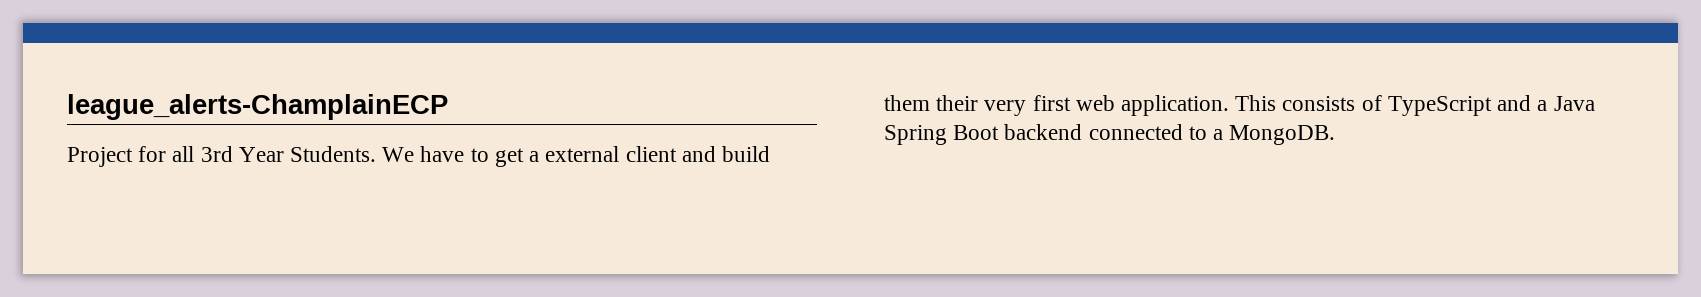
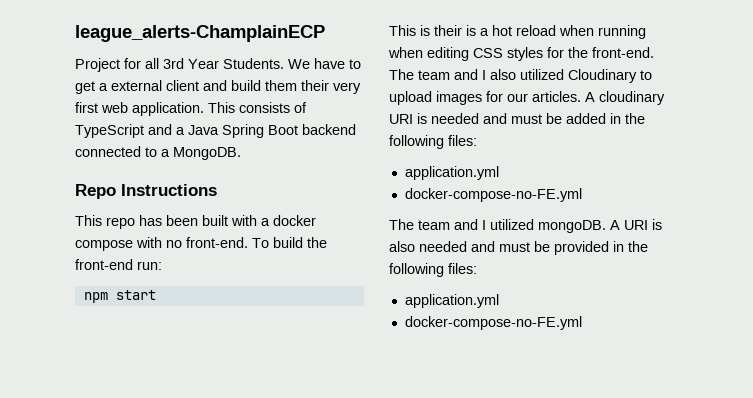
+ Repo Instructions
+ This repo has been built with a docker compose with no front-end. To build the front-end run:
+ npm start
+ This is their is a hot reload when running when editing CSS styles for the front-end. The team and I also utilized Cloudinary to upload images for our articles. A cloudinary URI is needed and must be added in the following files:
+ application.yml
+ docker-compose-no-FE.yml
+ The team and I utilized mongoDB. A URI is also needed and must be provided in the following files:
+ application.yml
+ docker-compose-no-FE.yml

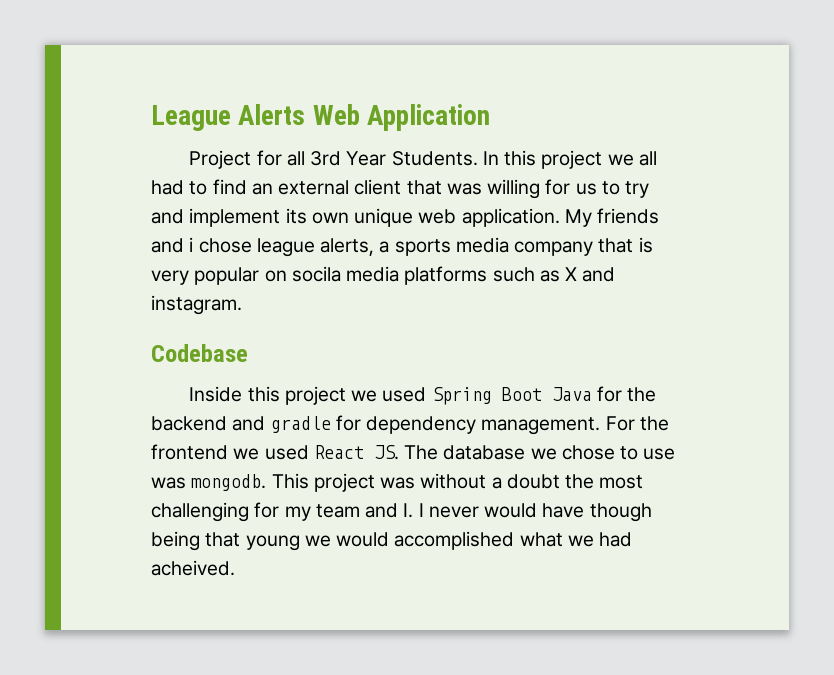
- league_alerts-ChamplainECP
+ League Alerts Web Application
- We have to get a external client and build them their very first web application. This consists of TypeScript and a Java Spring Boot backend connected to a MongoDB.
- Repo Instructions
- This repo has been built with a docker compose with no front-end. To build the front-end run:
- npm start
- This is their is a hot reload when running when editing CSS styles for the front-end. The team and I also utilized Cloudinary to upload images for our articles. A cloudinary URI is needed and must be added in the following files:
- application.yml
- docker-compose-no-FE.yml
- The team and I utilized mongoDB. A URI is also needed and must be provided in the following files:
- application.yml
- docker-compose-no-FE.yml
+ In this project we all had to find an external client that was willing for us to try and implement its own unique web application. My friends and i chose league alerts, a sports media company that is very popular on socila media platforms such as X and instagram.
+ Codebase
+ Inside this project we used Spring Boot Java for the backend and gradle for dependency management. For the frontend we used React JS. The database we chose to use was mongodb. This project was without a doubt the most challenging for my team and I. I never would have though being that young we would accomplished what we had acheived.

